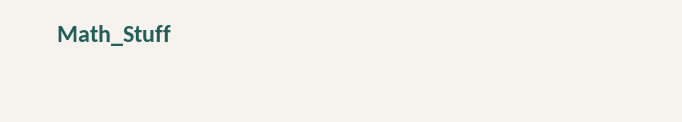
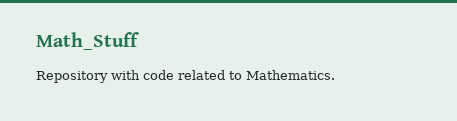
+ Repository with code related to Mathematics.

